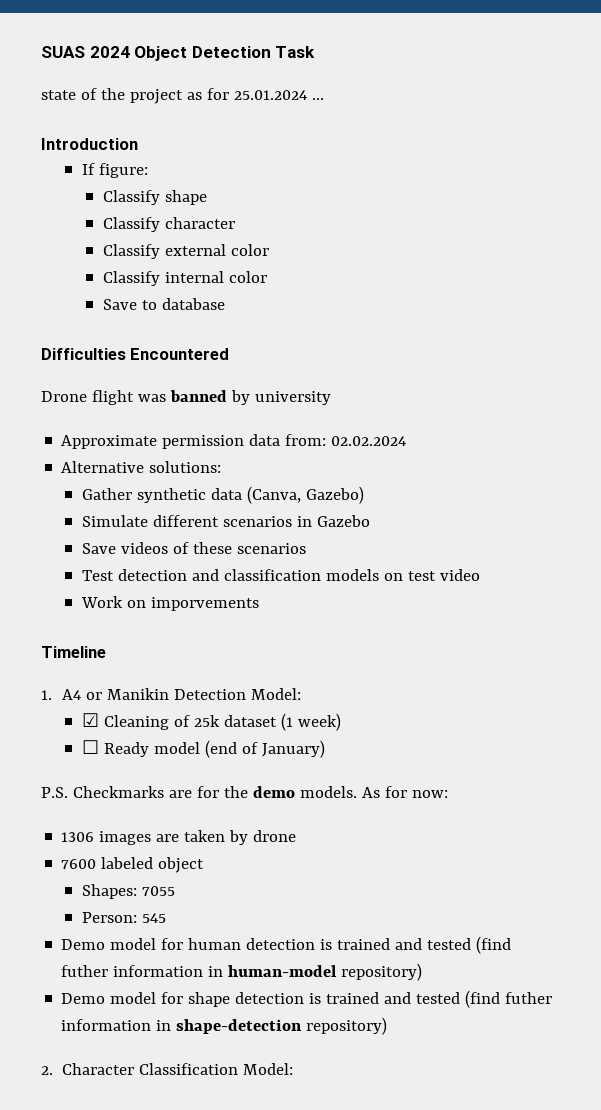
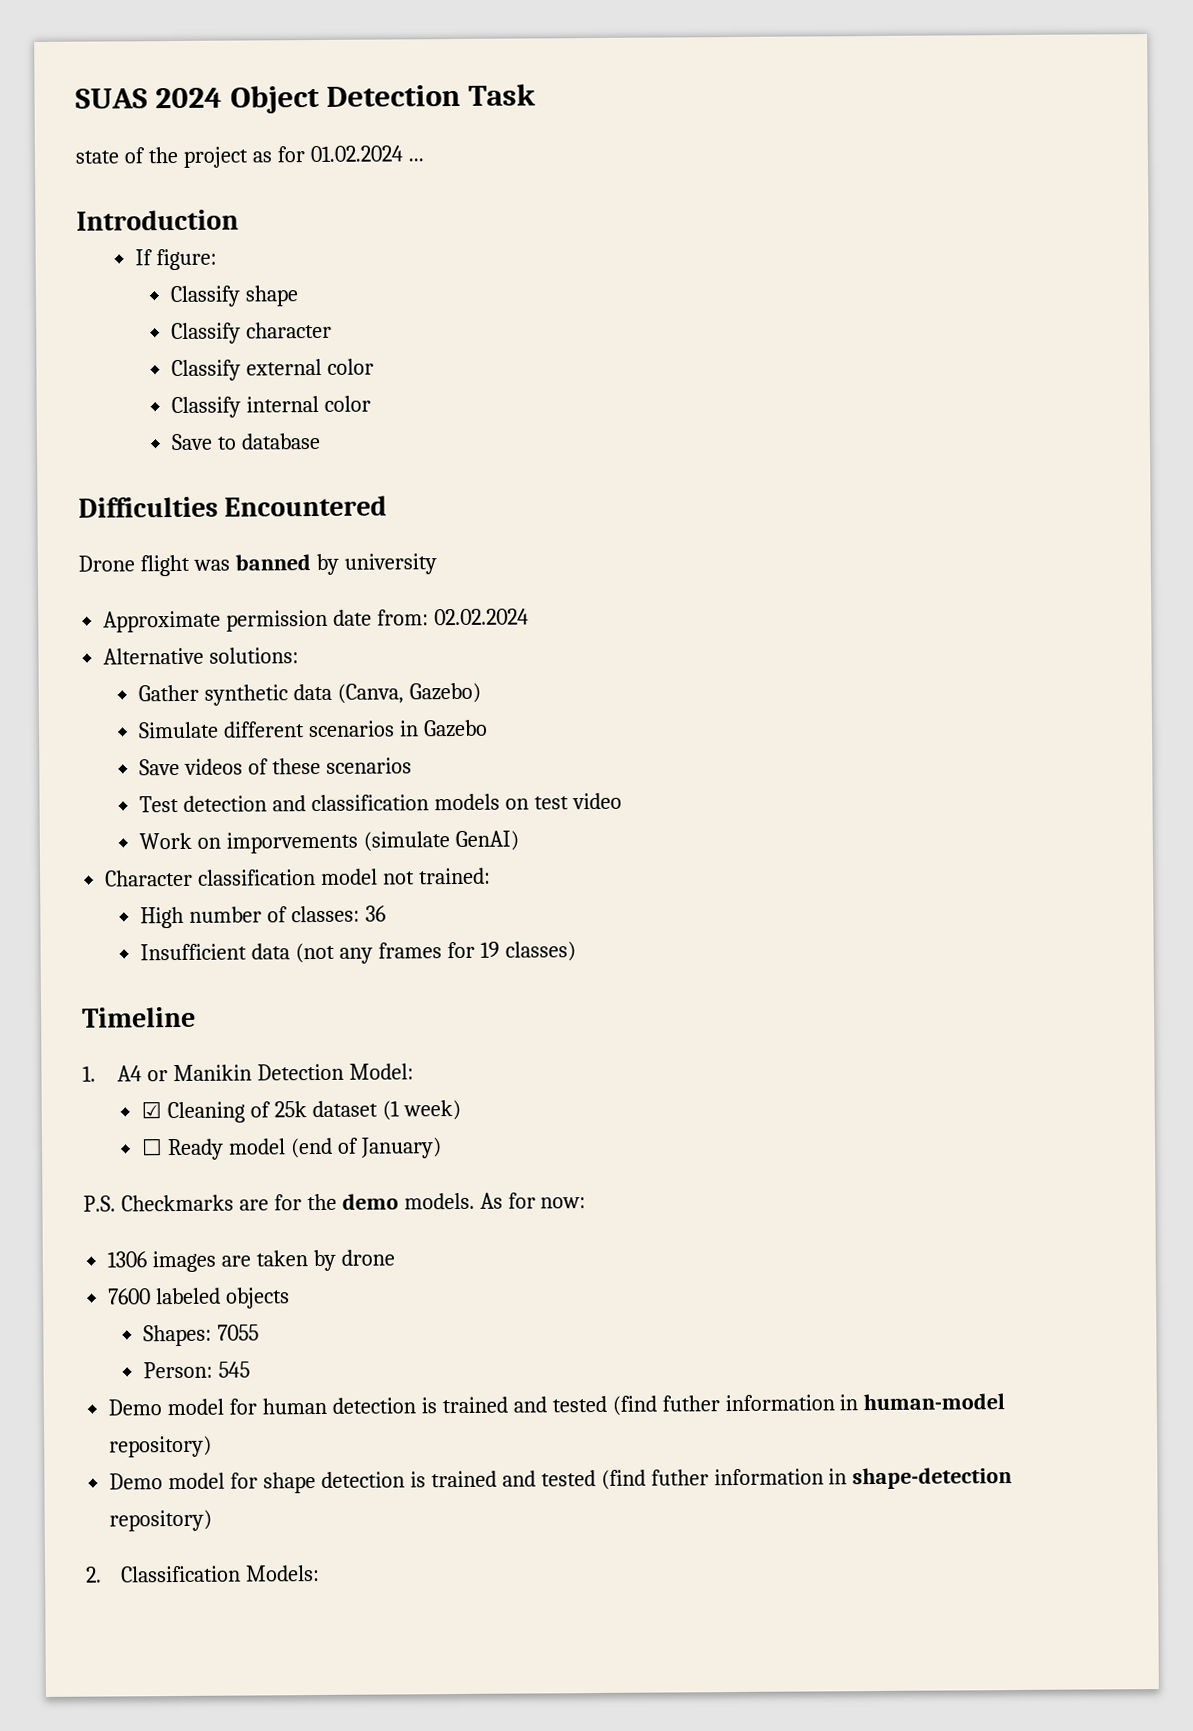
- state of the project as for 25.01.2024 ...
+ state of the project as for 01.02.2024 ...
- Approximate permission data from: 02.02.2024
+ Approximate permission date from: 02.02.2024
- Work on imporvements
+ Work on imporvements (simulate GenAI)
+ Character classification model not trained:
+ High number of classes: 36
+ Insufficient data (not any frames for 19 classes)
- 7600 labeled object
+ 7600 labeled objects
- 2. Character Classification Model:
+ 2. Classification Models:

